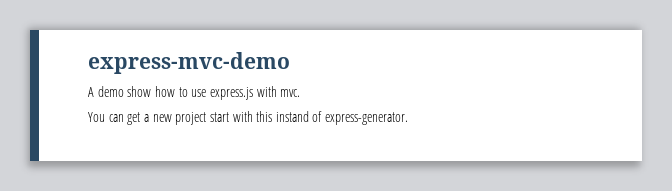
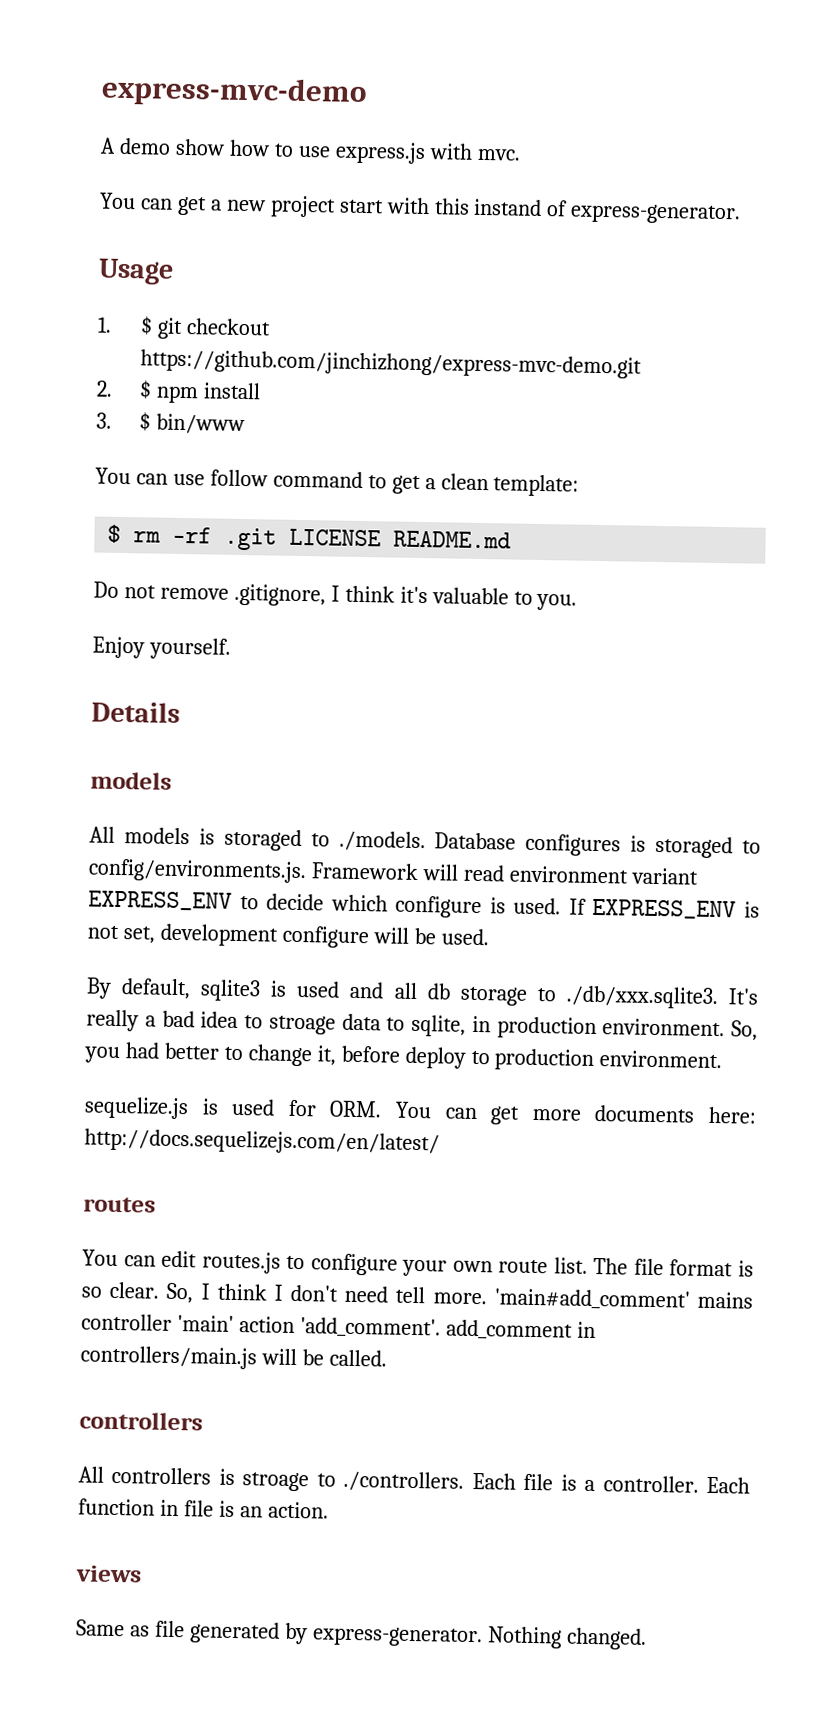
+ Usage
+ 1. $ git checkout https://github.com/jinchizhong/express-mvc-demo.git
+ 2. $ npm install
+ 3. $ bin/www
+ You can use follow command to get a clean template:
+ $ rm -rf .git LICENSE README.md
+ Do not remove .gitignore, I think it's valuable to you.
+ Enjoy yourself.
+ Details
+ models
+ All models is storaged to ./models. Database configures is storaged to config/environments.js. Framework will read environment variant EXPRESS_ENV to decide which configure is used. If EXPRESS_ENV is not set, development configure will be used.
+ By default, sqlite3 is used and all db storage to ./db/xxx.sqlite3. It's really a bad idea to stroage data to sqlite, in production environment. So, you had better to change it, before deploy to production environment.
+ sequelize.js is used for ORM. You can get more documents here: http://docs.sequelizejs.com/en/latest/
+ routes
+ You can edit routes.js to configure your own route list. The file format is so clear. So, I think I don't need tell more. 'main#add_comment' mains controller 'main' action 'add_comment'. add_comment in controllers/main.js will be called.
+ controllers
+ All controllers is stroage to ./controllers. Each file is a controller. Each function in file is an action.
+ views
+ Same as file generated by express-generator. Nothing changed.

